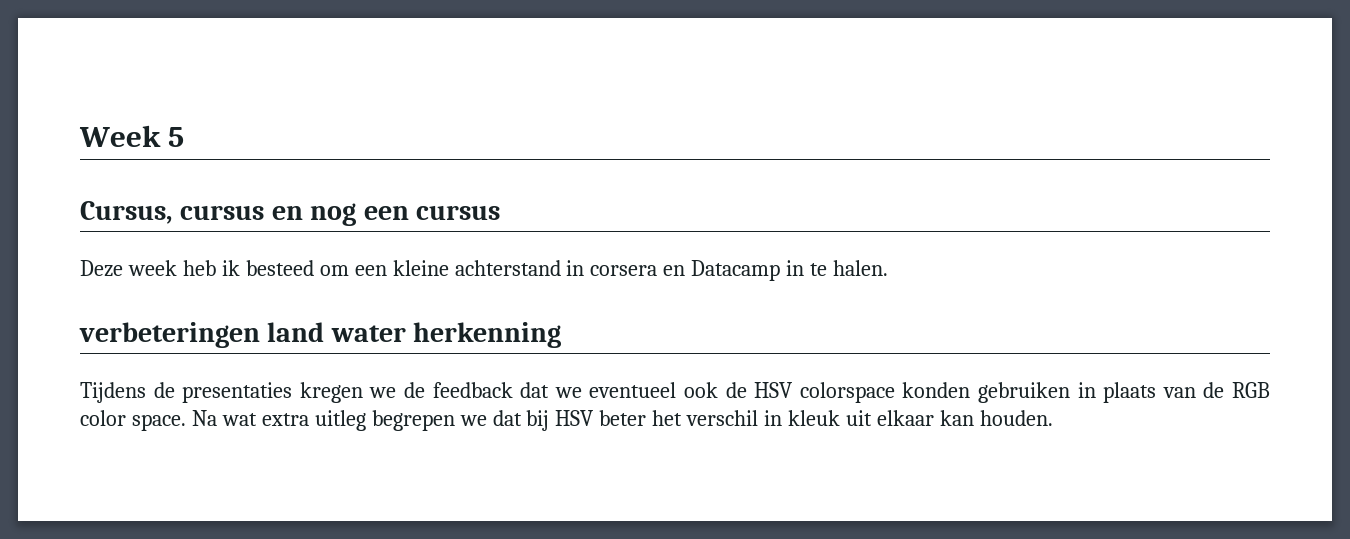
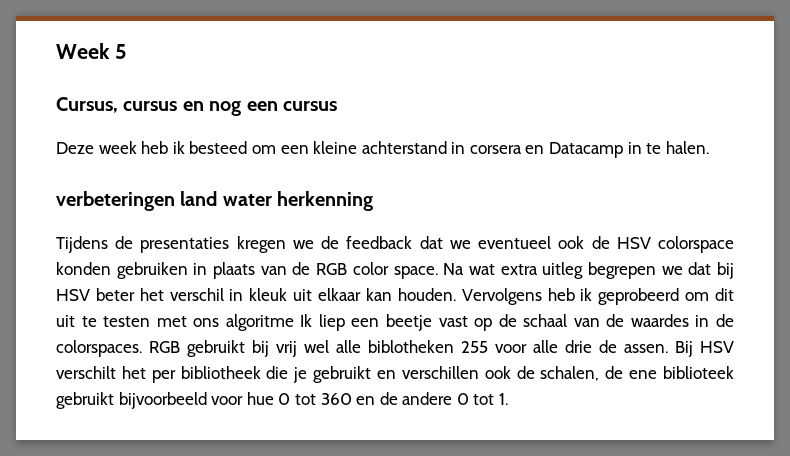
+ Vervolgens heb ik geprobeerd om dit uit te testen met ons algoritme Ik liep een beetje vast op de schaal van de waardes in de colorspaces. RGB gebruikt bij vrij wel alle biblotheken 255 voor alle drie de assen. Bij HSV verschilt het per bibliotheek die je gebruikt en verschillen ook de schalen, de ene biblioteek gebruikt bijvoorbeeld voor hue 0 tot 360 en de andere 0 tot 1.

